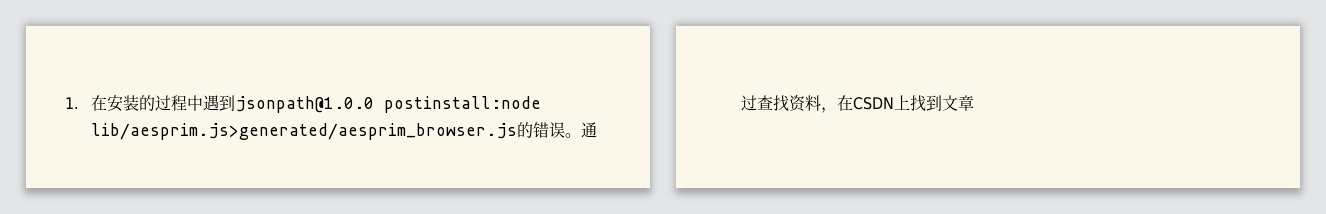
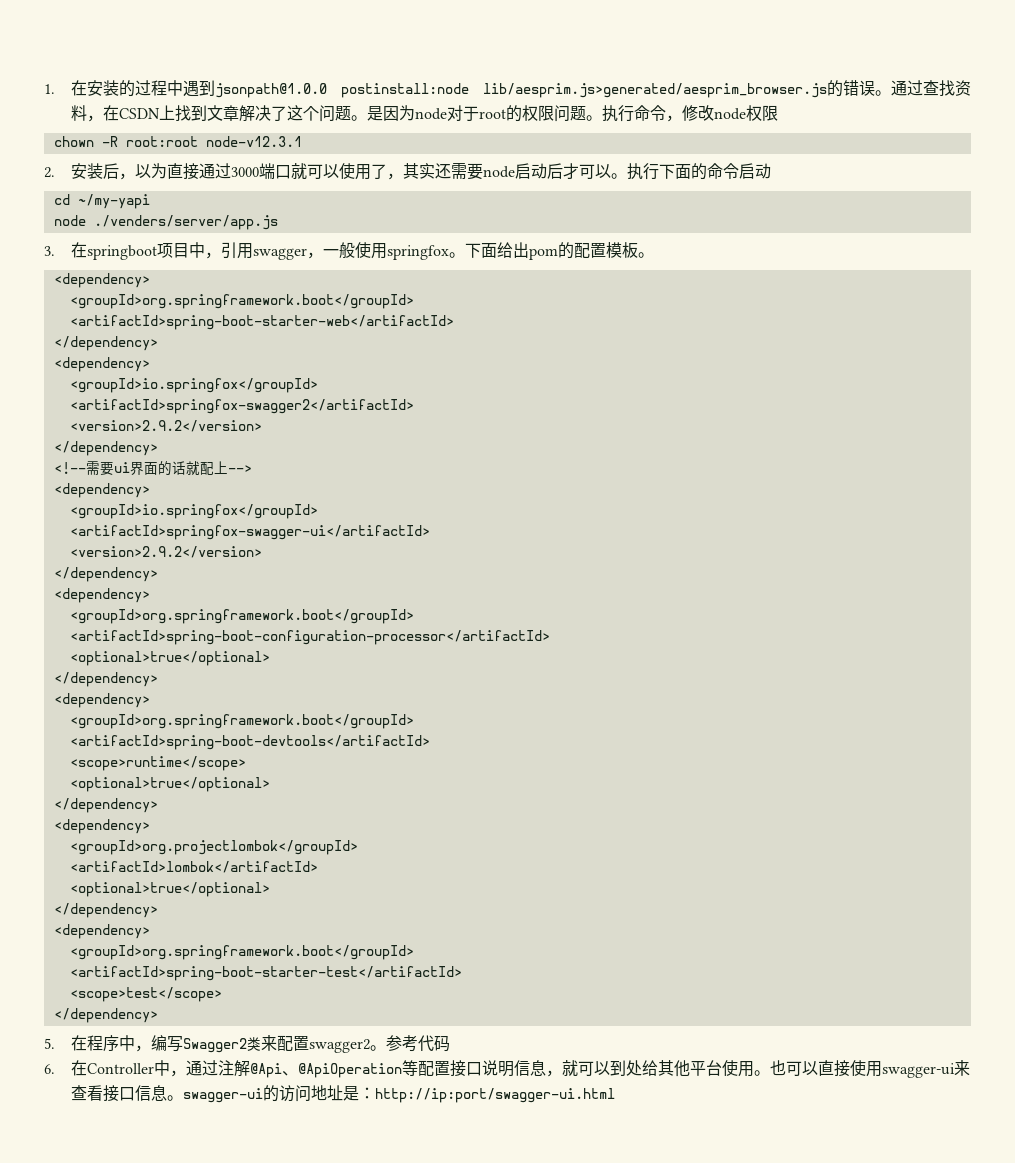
- 通过查找资料，在CSDN上找到文章
+ 通过查找资料，在CSDN上找到文章解决了这个问题。是因为node对于root的权限问题。执行命令，修改node权限
+ chown -R root:root node-v12.3.1
+ 2.安装后，以为直接通过3000端口就可以使用了，其实还需要node启动后才可以。执行下面的命令启动
+ cd ~/my-yapi
+ node ./venders/server/app.js
+ 3.在springboot项目中，引用swagger，一般使用springfox。下面给出pom的配置模板。
+ <dependency>
+ <groupId>org.springframework.boot</groupId>
+ <artifactId>spring-boot-starter-web</artifactId>
+ </dependency>
+ <dependency>
+ <groupId>io.springfox</groupId>
+ <artifactId>springfox-swagger2</artifactId>
+ <version>2.9.2</version>
+ </dependency>
+ <!--需要ui界面的话就配上-->
+ <dependency>
+ <groupId>io.springfox</groupId>
+ <artifactId>springfox-swagger-ui</artifactId>
+ <version>2.9.2</version>
+ </dependency>
+ <dependency>
+ <groupId>org.springframework.boot</groupId>
+ <artifactId>spring-boot-configuration-processor</artifactId>
+ <optional>true</optional>
+ </dependency>
+ <dependency>
+ <groupId>org.springframework.boot</groupId>
+ <artifactId>spring-boot-devtools</artifactId>
+ <scope>runtime</scope>
+ <optional>true</optional>
+ </dependency>
+ <dependency>
+ <groupId>org.projectlombok</groupId>
+ <artifactId>lombok</artifactId>
+ <optional>true</optional>
+ </dependency>
+ <dependency>
+ <groupId>org.springframework.boot</groupId>
+ <artifactId>spring-boot-starter-test</artifactId>
+ <scope>test</scope>
+ </dependency>
+ 5.在程序中，编写Swagger2类来配置swagger2。参考代码
+ 6.在Controller中，通过注解@Api、@ApiOperation等配置接口说明信息，就可以到处给其他平台使用。也可以直接使用swagger-ui来查看接口信息。swagger-ui的访问地址是：http://ip:port/swagger-ui.html

